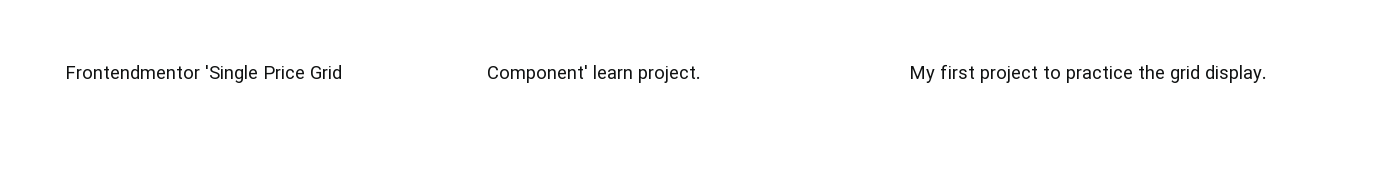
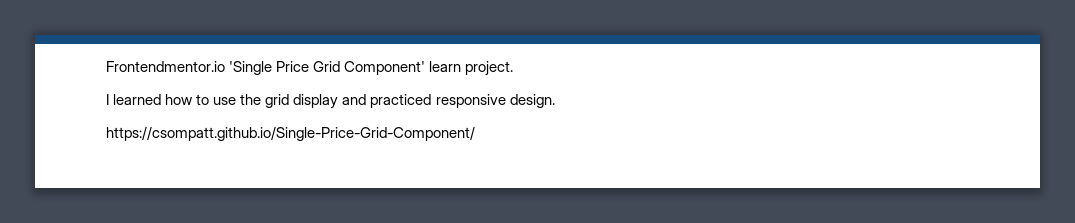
- Frontendmentor 'Single Price Grid Component' learn project.
+ Frontendmentor.io 'Single Price Grid Component' learn project.
- My first project to practice the grid display.
+ I learned how to use the grid display and practiced responsive design.
+ https://csompatt.github.io/Single-Price-Grid-Component/

